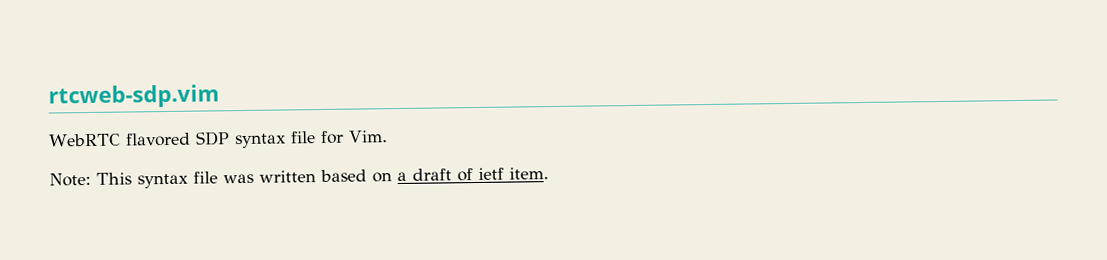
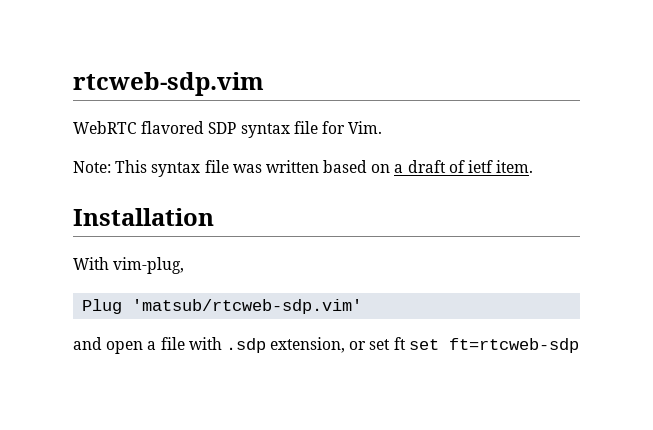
+ Installation
+ With vim-plug,
+ Plug 'matsub/rtcweb-sdp.vim'
+ and open a file with .sdp extension, or set ft set ft=rtcweb-sdp

